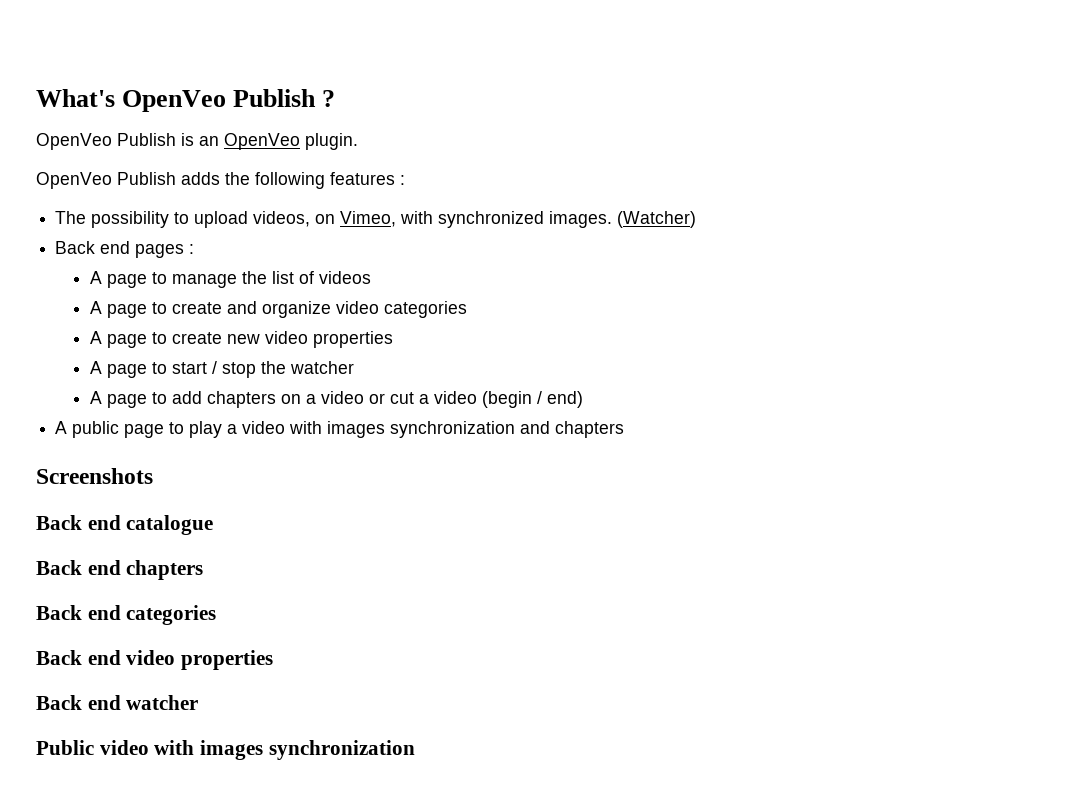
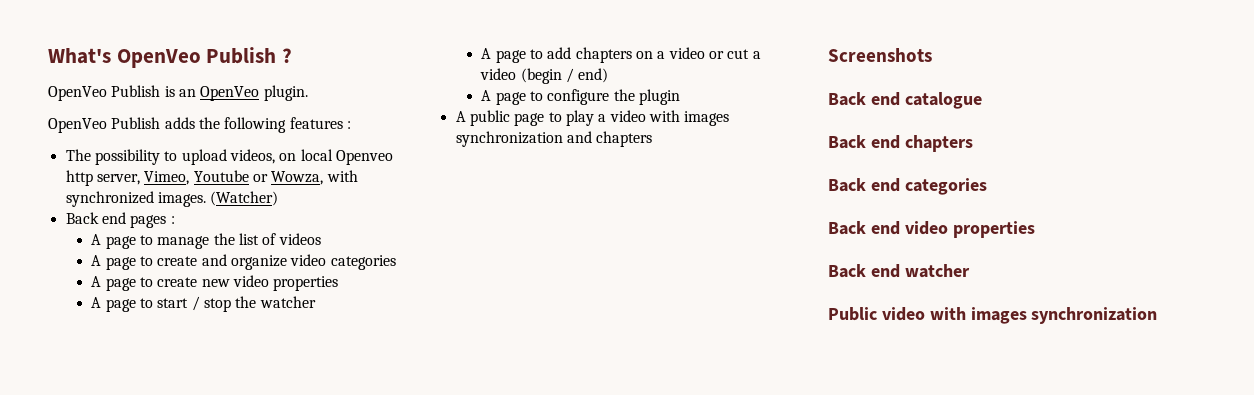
- The possibility to upload videos, on Vimeo, with synchronized images.
+ The possibility to upload videos, on local Openveo http server, Vimeo, Youtube or Wowza, with synchronized images.
+ A page to configure the plugin

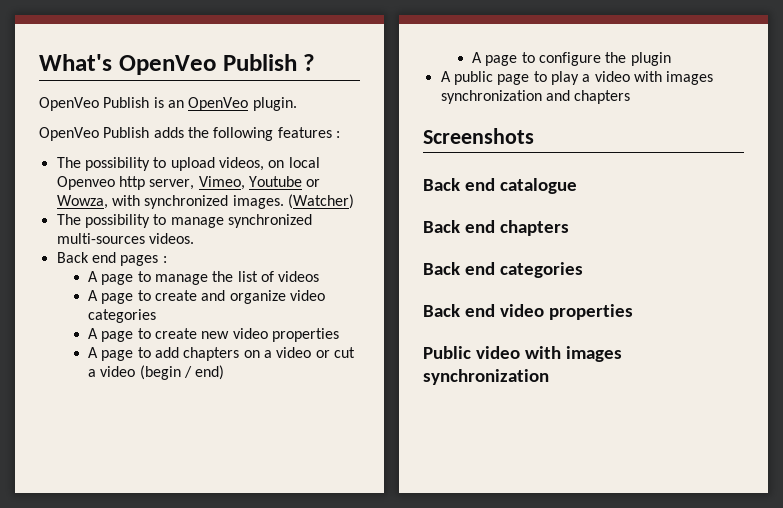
+ The possibility to manage synchronized multi-sources videos.
- A page to start / stop the watcher
- Back end watcher

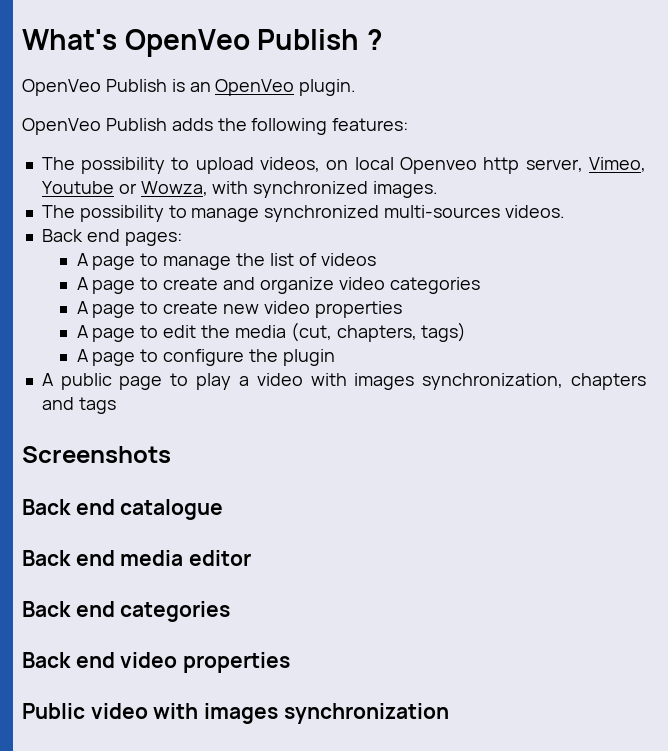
- OpenVeo Publish adds the following features :
+ OpenVeo Publish adds the following features:
- (Watcher)
- Back end pages :
+ Back end pages:
- A page to add chapters on a video or cut a video (begin / end)
+ A page to edit the media (cut, chapters, tags)
- A public page to play a video with images synchronization and chapters
+ A public page to play a video with images synchronization, chapters and tags
- Back end chapters
+ Back end media editor

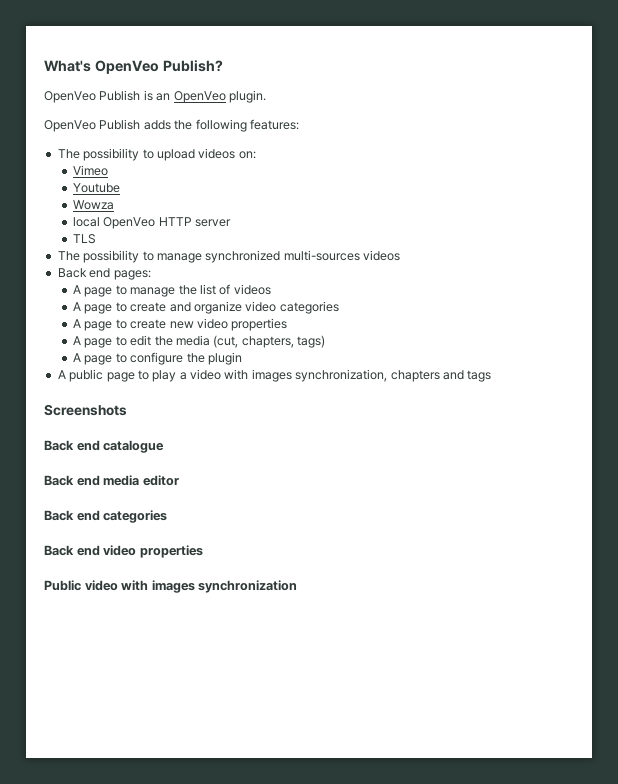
- What's OpenVeo Publish ?
+ What's OpenVeo Publish?
- The possibility to upload videos, on local Openveo http server, Vimeo, Youtube or Wowza, with synchronized images.
+ The possibility to upload videos on:
+ Vimeo
+ Youtube
+ Wowza
+ local OpenVeo HTTP server
+ TLS
- The possibility to manage synchronized multi-sources videos.
+ The possibility to manage synchronized multi-sources videos

